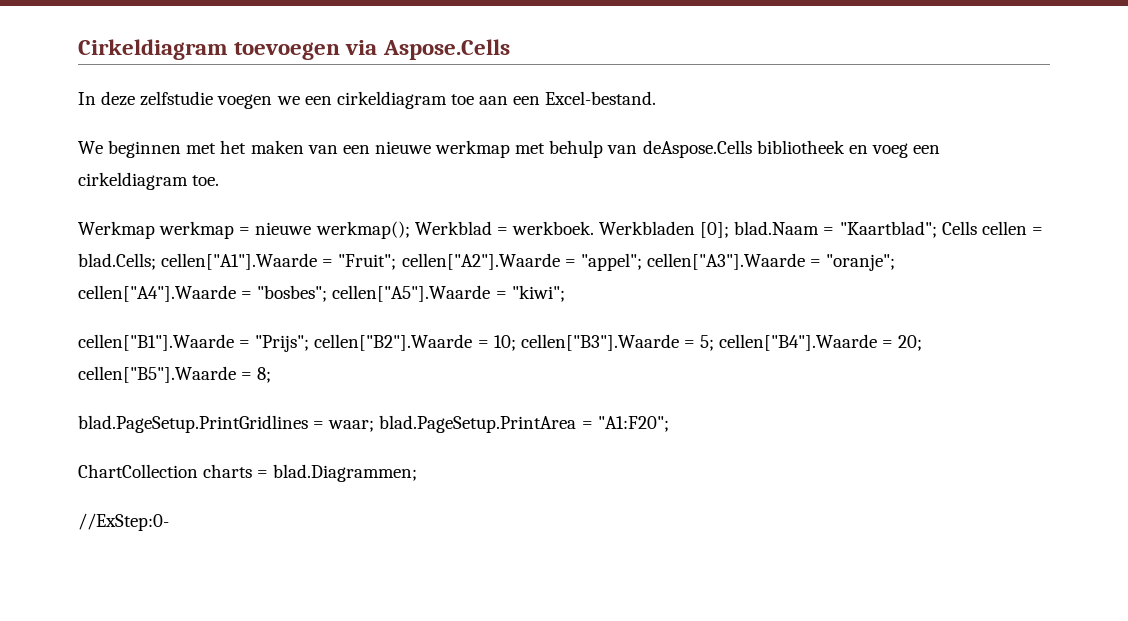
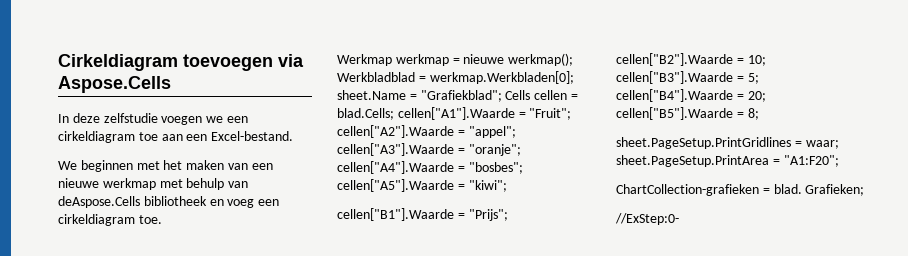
- Werkmap werkmap = nieuwe werkmap(); Werkblad = werkboek. Werkbladen [0]; blad.Naam = "Kaartblad"; Cells cellen = blad.Cells; cellen["A1"].Waarde = "Fruit"; cellen["A2"].Waarde = "appel"; cellen["A3"].Waarde = "oranje"; cellen["A4"].Waarde = "bosbes"; cellen["A5"].Waarde = "kiwi";
+ Werkmap werkmap = nieuwe werkmap(); Werkbladblad = werkmap.Werkbladen[0]; sheet.Name = "Grafiekblad"; Cells cellen = blad.Cells; cellen["A1"].Waarde = "Fruit"; cellen["A2"].Waarde = "appel"; cellen["A3"].Waarde = "oranje"; cellen["A4"].Waarde = "bosbes"; cellen["A5"].Waarde = "kiwi";
- blad.PageSetup.PrintGridlines = waar; blad.PageSetup.PrintArea = "A1:F20";
+ sheet.PageSetup.PrintGridlines = waar; sheet.PageSetup.PrintArea = "A1:F20";
- ChartCollection charts = blad.Diagrammen;
+ ChartCollection-grafieken = blad. Grafieken;

